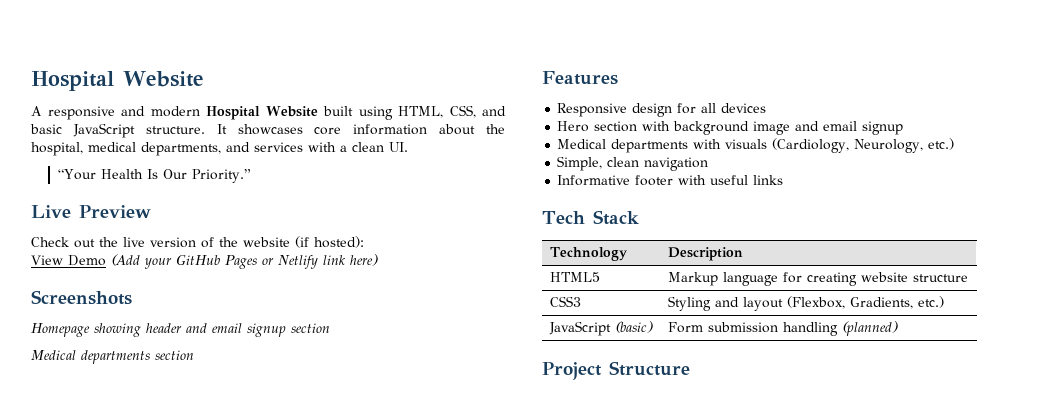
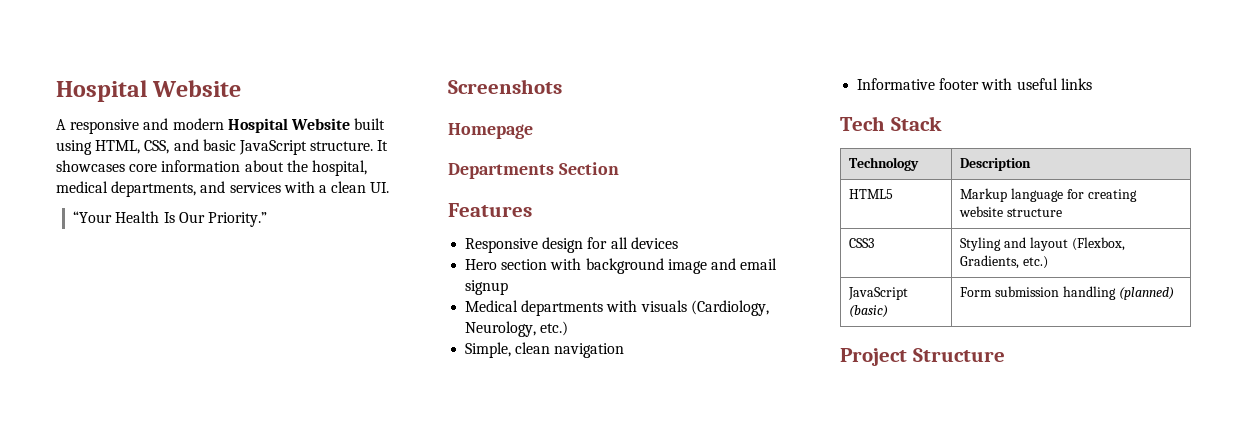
- Live Preview
- Check out the live version of the website (if hosted):
- View Demo (Add your GitHub Pages or Netlify link here)
  Screenshots
- Homepage showing header and email signup section
- Medical departments section
+ Homepage
+ Departments Section

